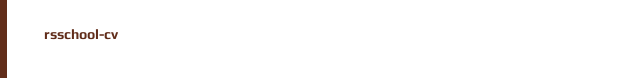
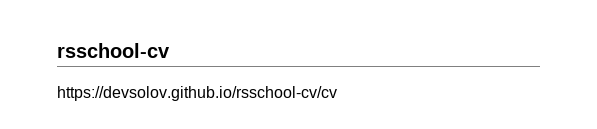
+ https://devsolov.github.io/rsschool-cv/cv

